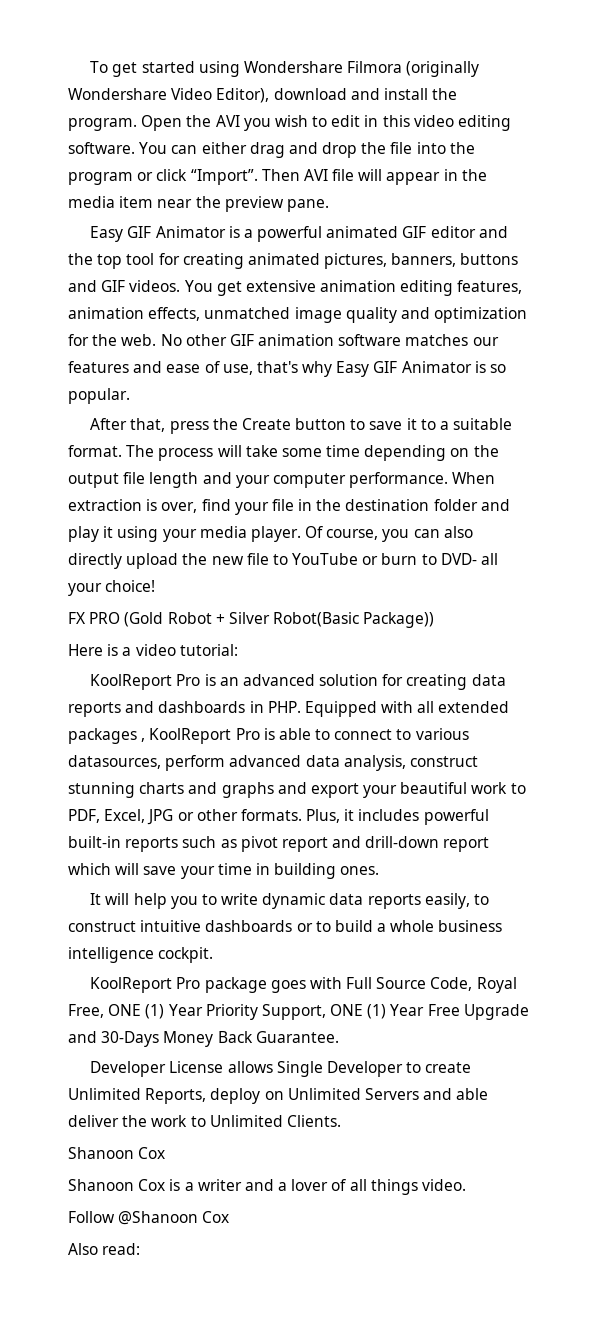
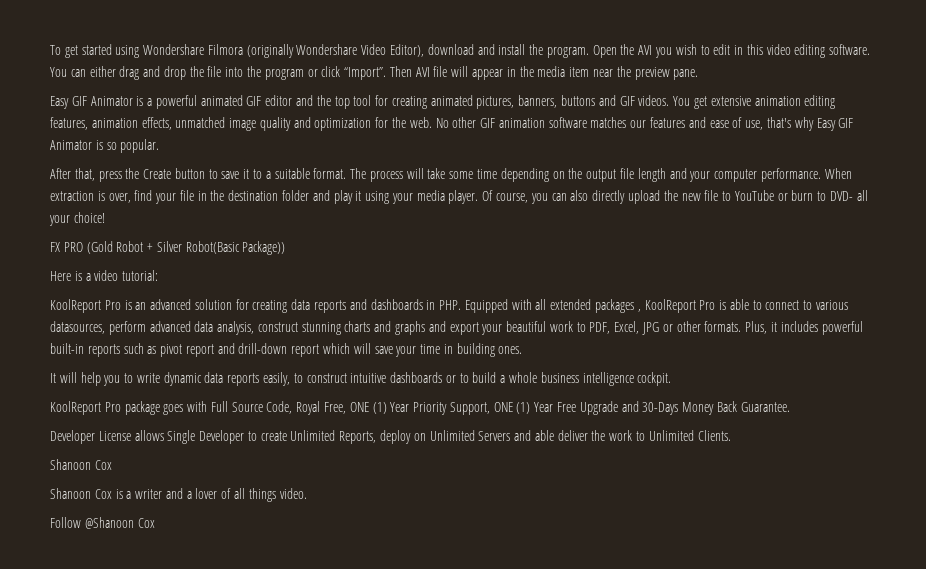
- Also read:

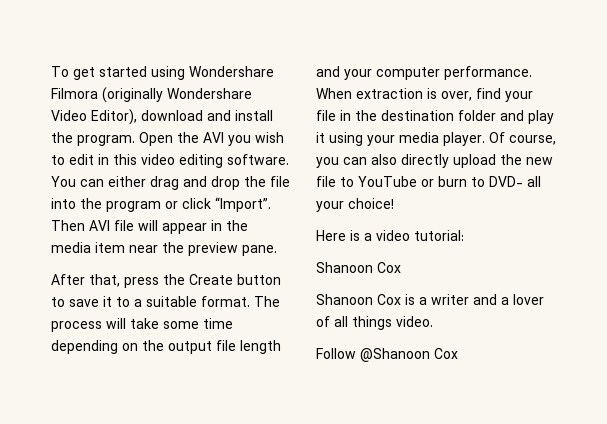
- Easy GIF Animator is a powerful animated GIF editor and the top tool for creating animated pictures, banners, buttons and GIF videos. You get extensive animation editing features, animation effects, unmatched image quality and optimization for the web. No other GIF animation software matches our features and ease of use, that's why Easy GIF Animator is so popular.
- FX PRO (Gold Robot + Silver Robot(Basic Package))
- KoolReport Pro is an advanced solution for creating data reports and dashboards in PHP. Equipped with all extended packages , KoolReport Pro is able to connect to various datasources, perform advanced data analysis, construct stunning charts and graphs and export your beautiful work to PDF, Excel, JPG or other formats. Plus, it includes powerful built-in reports such as pivot report and drill-down report which will save your time in building ones.
- It will help you to write dynamic data reports easily, to construct intuitive dashboards or to build a whole business intelligence cockpit.
- KoolReport Pro package goes with Full Source Code, Royal Free, ONE (1) Year Priority Support, ONE (1) Year Free Upgrade and 30-Days Money Back Guarantee.
- Developer License allows Single Developer to create Unlimited Reports, deploy on Unlimited Servers and able deliver the work to Unlimited Clients.

